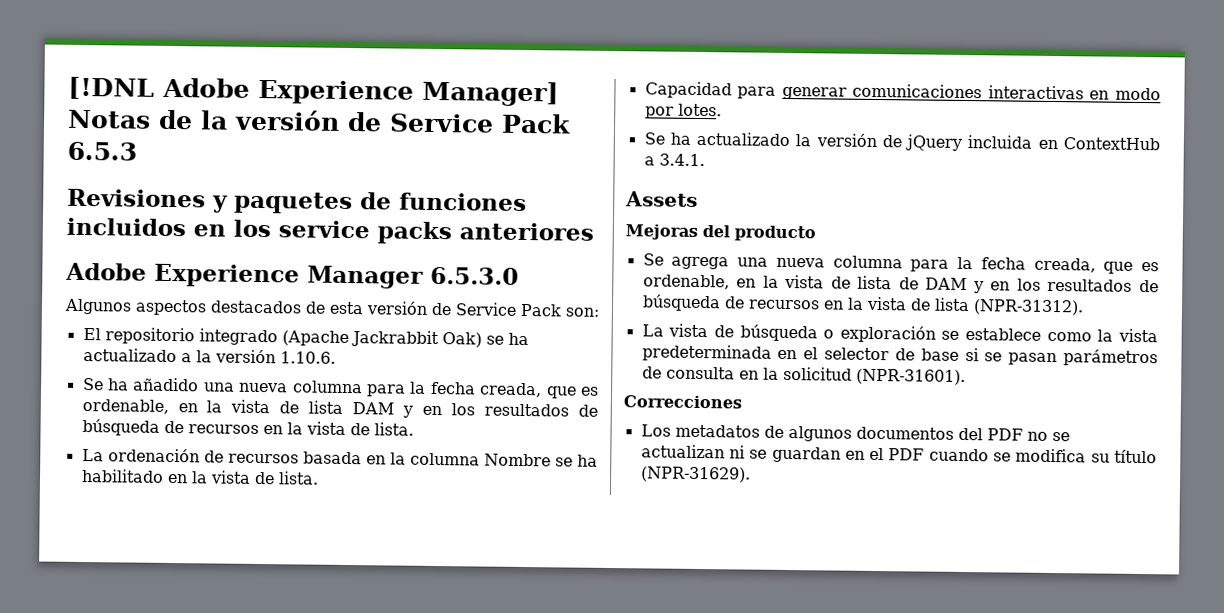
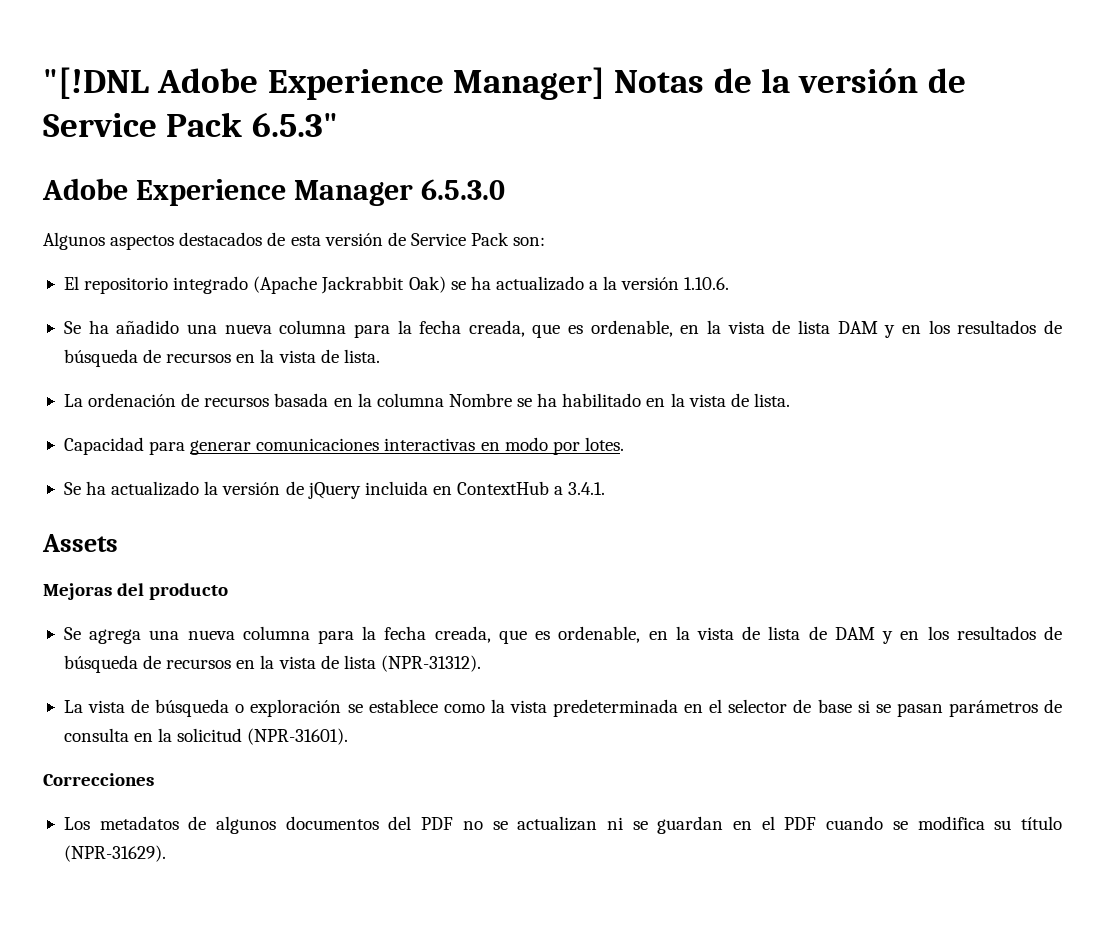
- [!DNL Adobe Experience Manager] Notas de la versión de Service Pack 6.5.3
- Revisiones y paquetes de funciones incluidos en los service packs anteriores
+ "[!DNL Adobe Experience Manager] Notas de la versión de Service Pack 6.5.3"

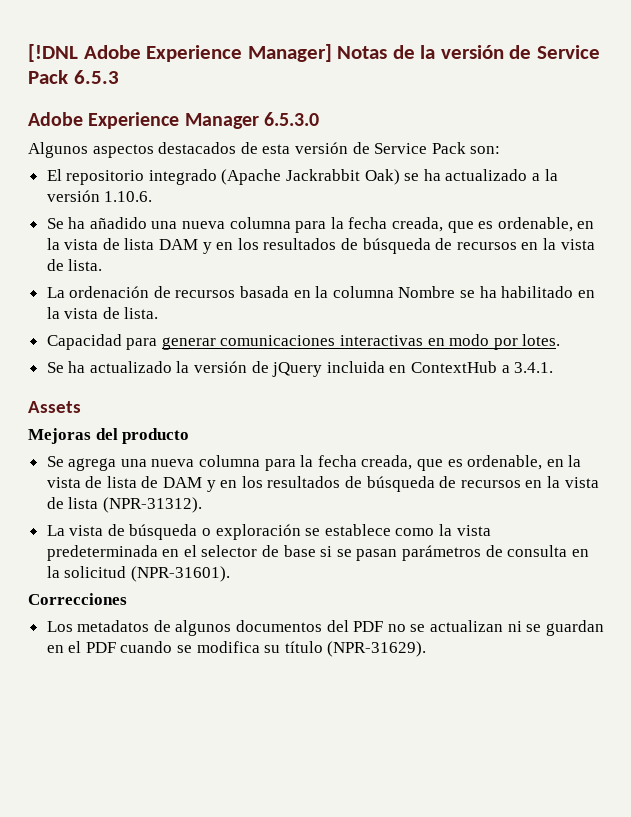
- "[!DNL Adobe Experience Manager] Notas de la versión de Service Pack 6.5.3"
+ [!DNL Adobe Experience Manager] Notas de la versión de Service Pack 6.5.3

